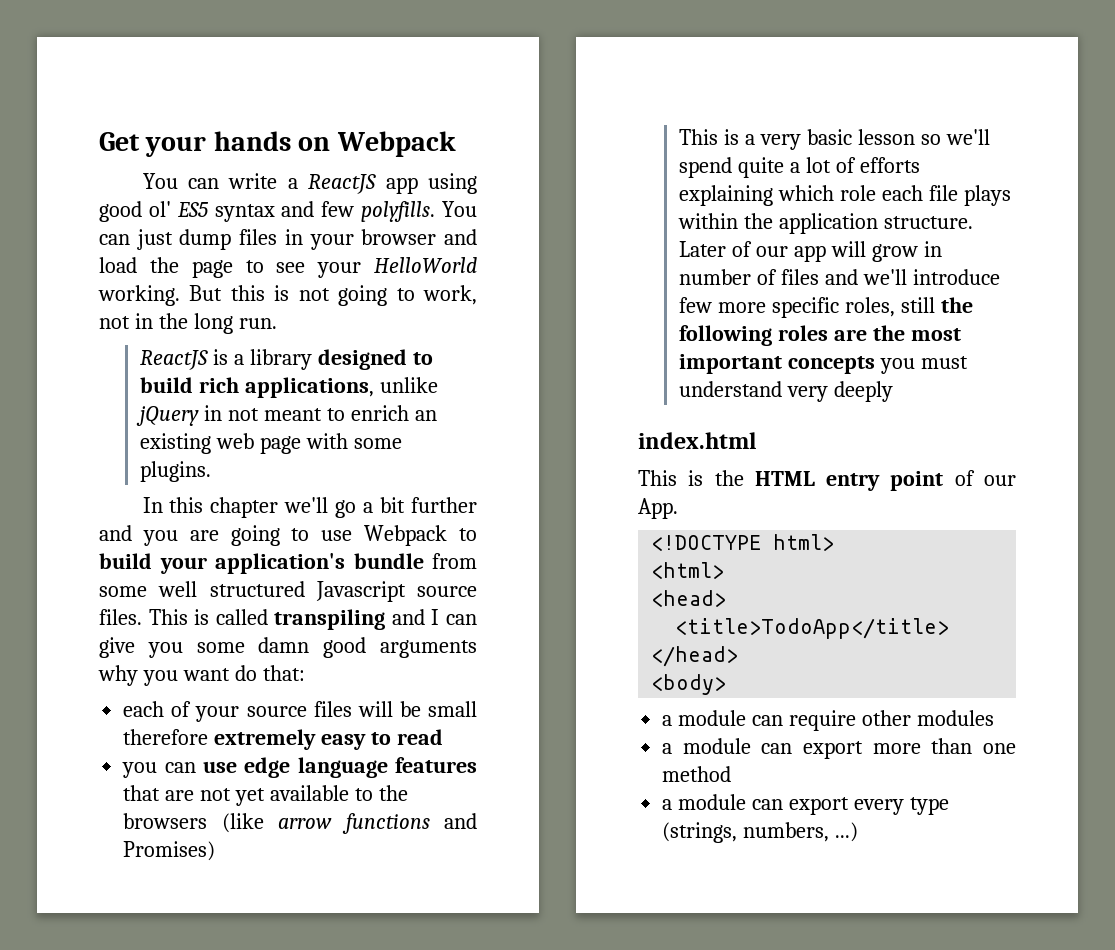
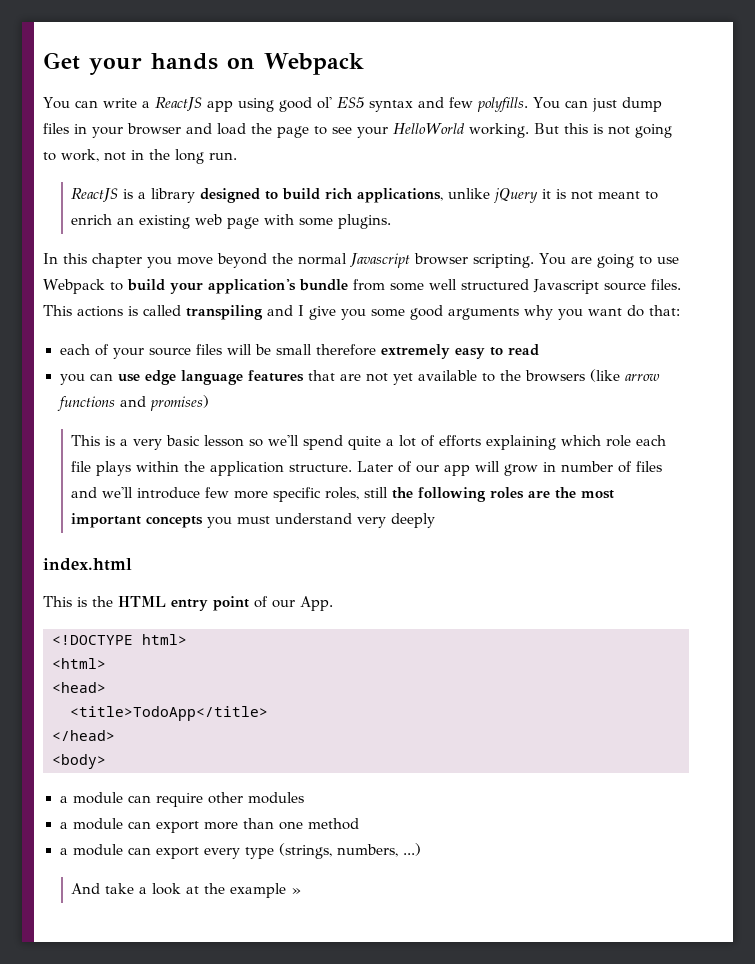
- ReactJS is a library designed to build rich applications, unlike jQuery in not meant to enrich an existing web page with some plugins.
+ ReactJS is a library designed to build rich applications, unlike jQuery it is not meant to enrich an existing web page with some plugins.
- In this chapter we'll go a bit further and you are going to use Webpack to build your application's bundle from some well structured Javascript source files.
+ In this chapter you move beyond the normal Javascript browser scripting. You are going to use Webpack to build your application's bundle from some well structured Javascript source files.
- This is called transpiling and I can give you some damn good arguments why you want do that:
+ This actions is called transpiling and I give you some good arguments why you want do that:
- you can use edge language features that are not yet available to the browsers (like arrow functions and Promises)
+ you can use edge language features that are not yet available to the browsers (like arrow functions and promises)
+ And take a look at the example »

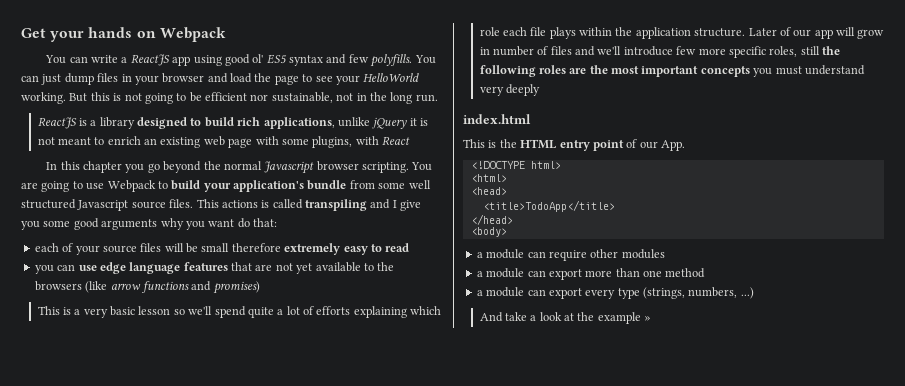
- But this is not going to work, not in the long run.
+ But this is not going to be efficient nor sustainable, not in the long run.
- ReactJS is a library designed to build rich applications, unlike jQuery it is not meant to enrich an existing web page with some plugins.
+ ReactJS is a library designed to build rich applications, unlike jQuery it is not meant to enrich an existing web page with some plugins, with React
- In this chapter you move beyond the normal Javascript browser scripting.
+ In this chapter you go beyond the normal Javascript browser scripting.

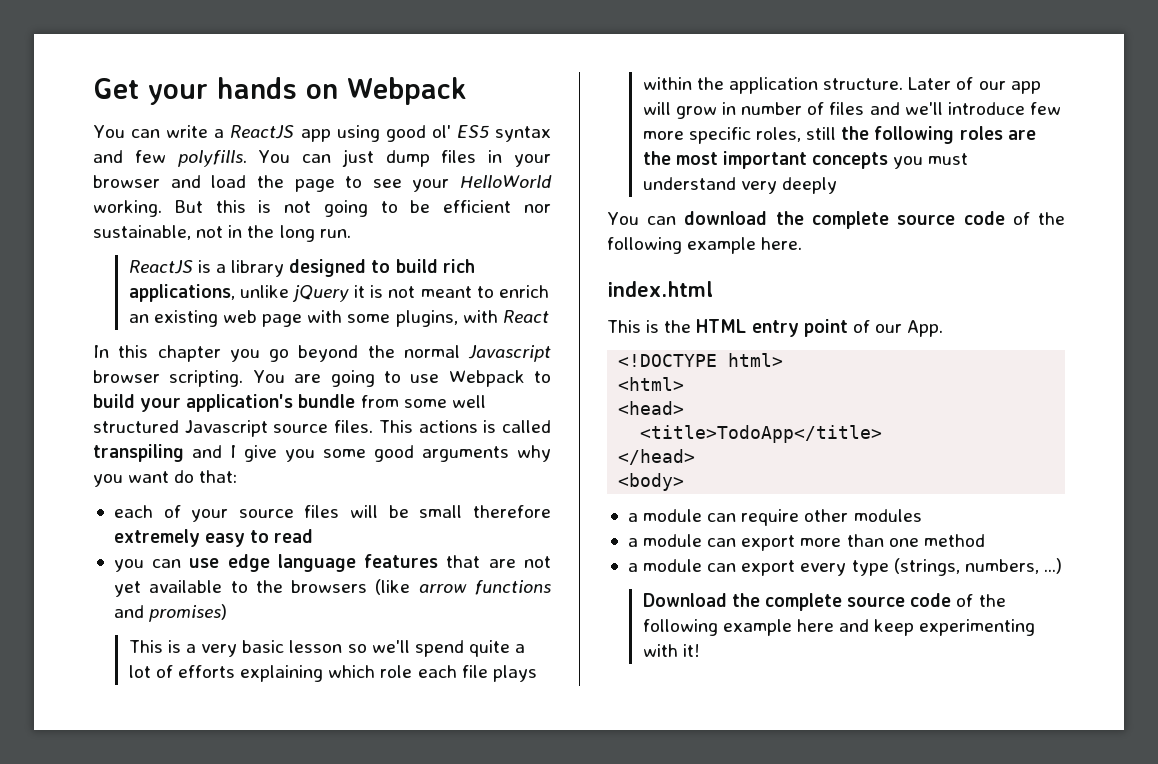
+ You can download the complete source code of the following example here.
- And take a look at the example »
+ Download the complete source code of the following example here and keep experimenting with it!

